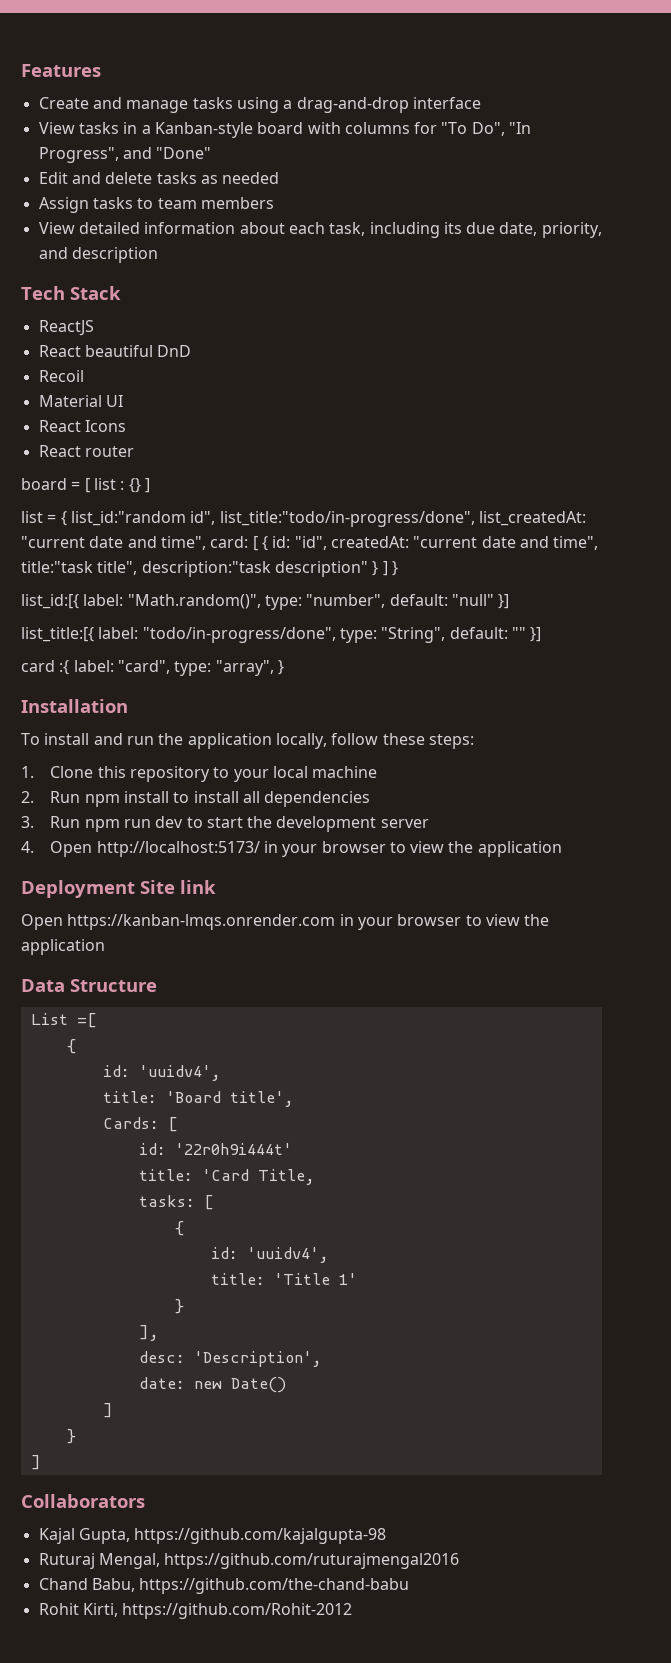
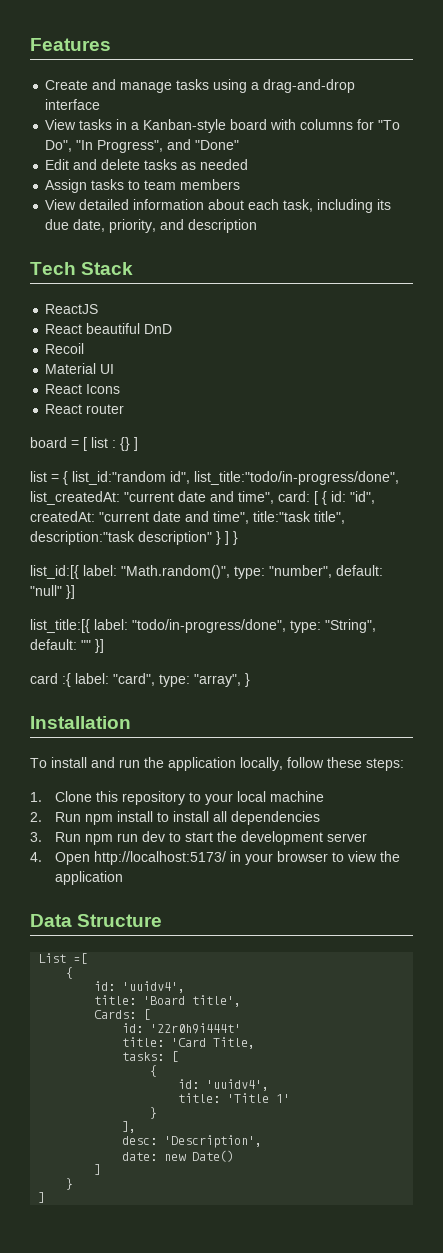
- Deployment Site link
- Open https://kanban-lmqs.onrender.com in your browser to view the application
- Collaborators
- Kajal Gupta, https://github.com/kajalgupta-98
- Ruturaj Mengal, https://github.com/ruturajmengal2016
- Chand Babu, https://github.com/the-chand-babu
- Rohit Kirti, https://github.com/Rohit-2012

